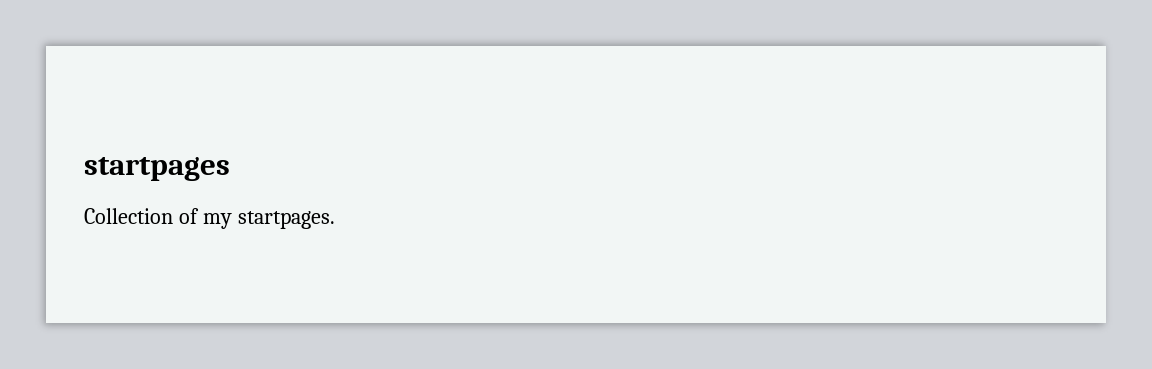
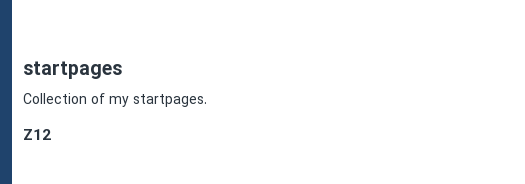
+ Z12

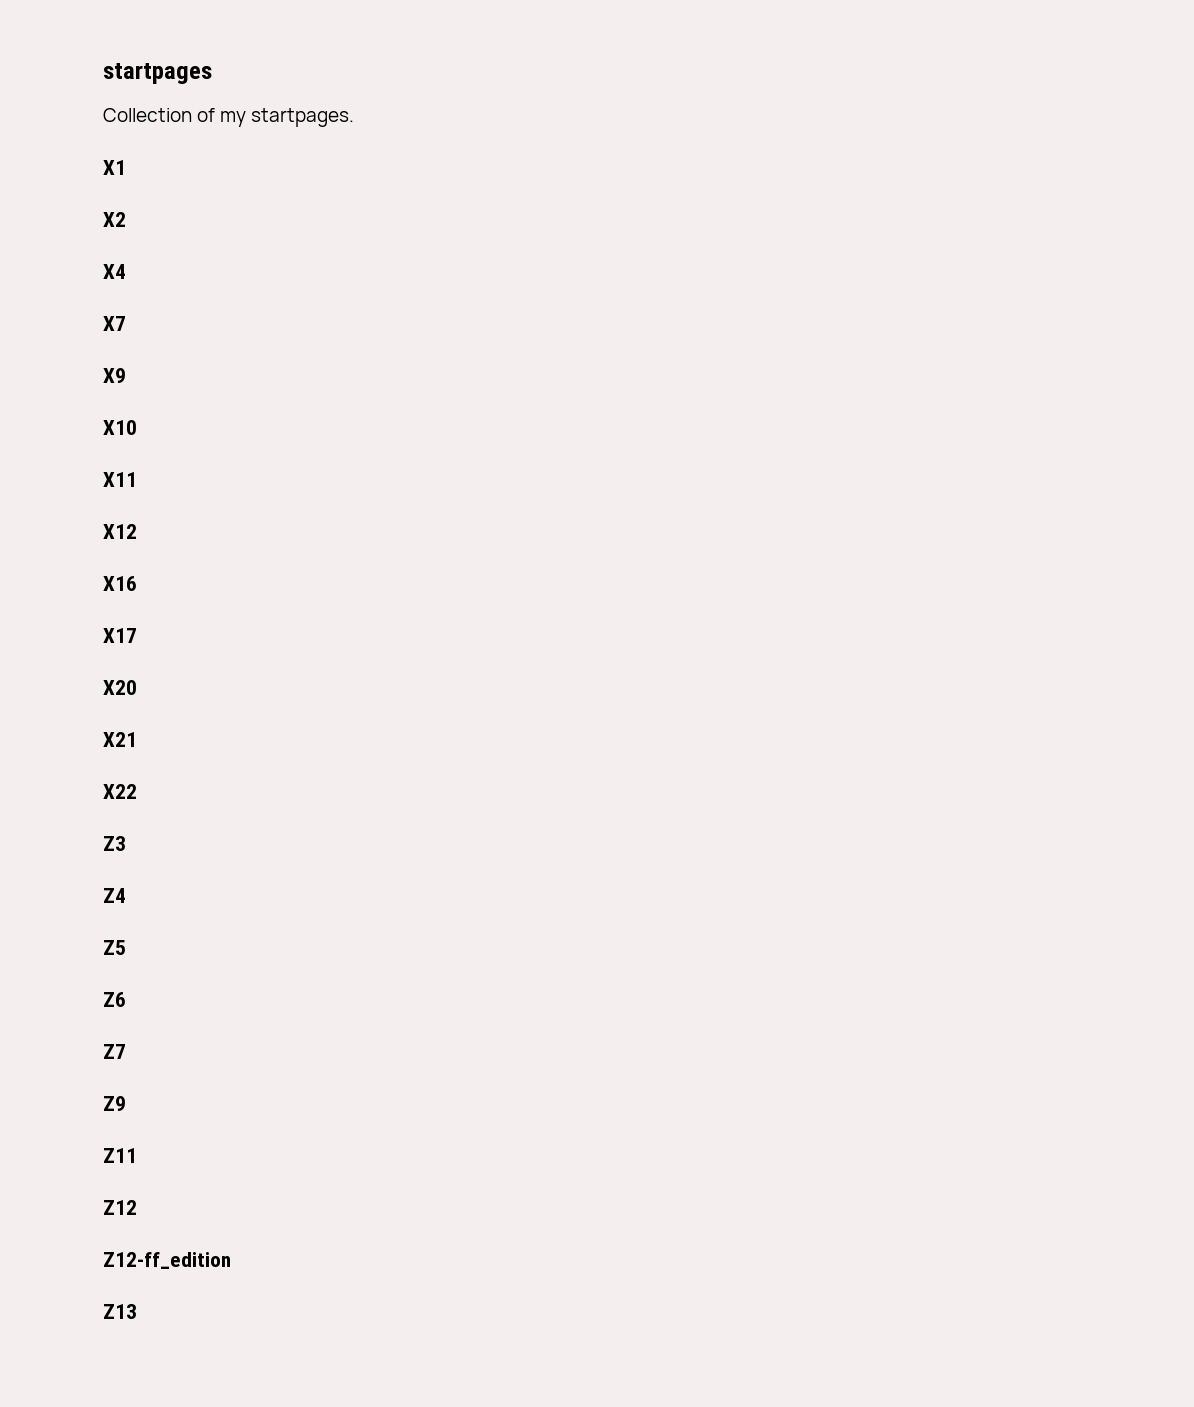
+ X1
+ X2
+ X4
+ X7
+ X9
+ X10
+ X11
+ X12
+ X16
+ X17
+ X20
+ X21
+ X22
+ Z3
+ Z4
+ Z5
+ Z6
+ Z7
+ Z9
+ Z11
+ Z12-ff_edition
+ Z13

